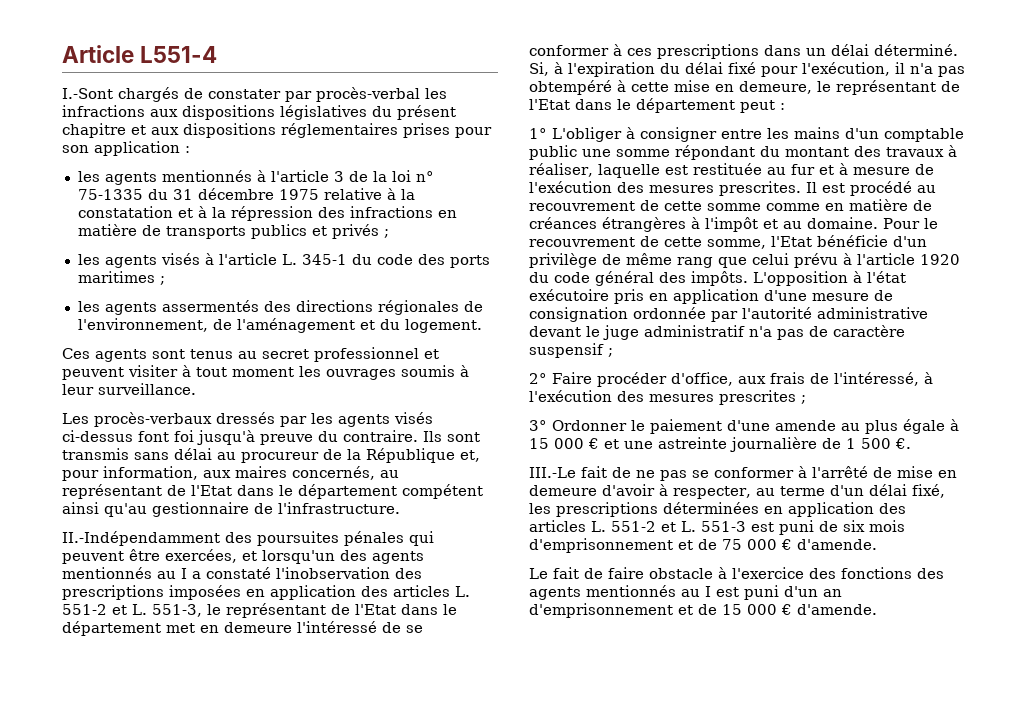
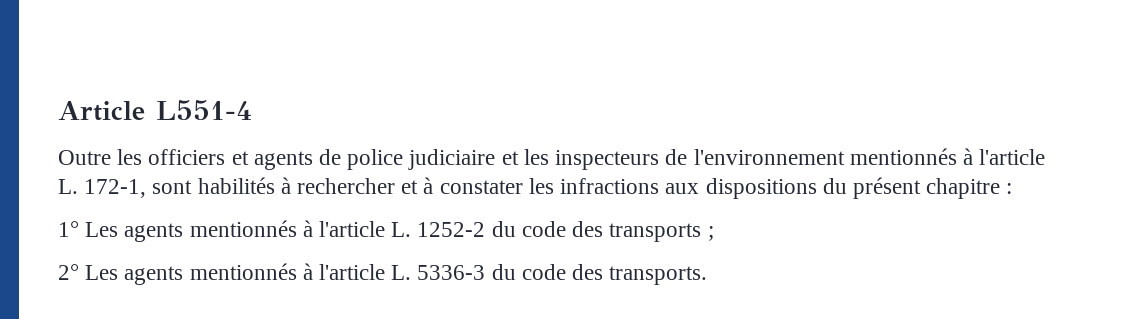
- I.-Sont chargés de constater par procès-verbal les infractions aux dispositions législatives du présent chapitre et aux dispositions réglementaires prises pour son application :
- les agents mentionnés à l'article 3 de la loi n° 75-1335 du 31 décembre 1975 relative à la constatation et à la répression des infractions en matière de transports publics et privés ;
- les agents visés à l'article L. 345-1 du code des ports maritimes ;
- les agents assermentés des directions régionales de l'environnement, de l'aménagement et du logement.
- Ces agents sont tenus au secret professionnel et peuvent visiter à tout moment les ouvrages soumis à leur surveillance.
- Les procès-verbaux dressés par les agents visés ci-dessus font foi jusqu'à preuve du contraire. Ils sont transmis sans délai au procureur de la République et, pour information, aux maires concernés, au représentant de l'Etat dans le département compétent ainsi qu'au gestionnaire de l'infrastructure.
- II.-Indépendamment des poursuites pénales qui peuvent être exercées, et lorsqu'un des agents mentionnés au I a constaté l'inobservation des prescriptions imposées en application des articles L. 551-2 et L. 551-3, le représentant de l'Etat dans le département met en demeure l'intéressé de se conformer à ces prescriptions dans un délai déterminé. Si, à l'expiration du délai fixé pour l'exécution, il n'a pas obtempéré à cette mise en demeure, le représentant de l'Etat dans le département peut :
- 1° L'obliger à consigner entre les mains d'un comptable public une somme répondant du montant des travaux à réaliser, laquelle est restituée au fur et à mesure de l'exécution des mesures prescrites. Il est procédé au recouvrement de cette somme comme en matière de créances étrangères à l'impôt et au domaine. Pour le recouvrement de cette somme, l'Etat bénéficie d'un privilège de même rang que celui prévu à l'article 1920 du code général des impôts. L'opposition à l'état exécutoire pris en application d'une mesure de consignation ordonnée par l'autorité administrative devant le juge administratif n'a pas de caractère suspensif ;
- 2° Faire procéder d'office, aux frais de l'intéressé, à l'exécution des mesures prescrites ;
- 3° Ordonner le paiement d'une amende au plus égale à 15 000 € et une astreinte journalière de 1 500 €.
- III.-Le fait de ne pas se conformer à l'arrêté de mise en demeure d'avoir à respecter, au terme d'un délai fixé, les prescriptions déterminées en application des articles L. 551-2 et L. 551-3 est puni de six mois d'emprisonnement et de 75 000 € d'amende.
- Le fait de faire obstacle à l'exercice des fonctions des agents mentionnés au I est puni d'un an d'emprisonnement et de 15 000 € d'amende.
+ Outre les officiers et agents de police judiciaire et les inspecteurs de l'environnement mentionnés à l'article L. 172-1, sont habilités à rechercher et à constater les infractions aux dispositions du présent chapitre :
+ 1° Les agents mentionnés à l'article L. 1252-2 du code des transports ;
+ 2° Les agents mentionnés à l'article L. 5336-3 du code des transports.

